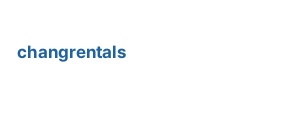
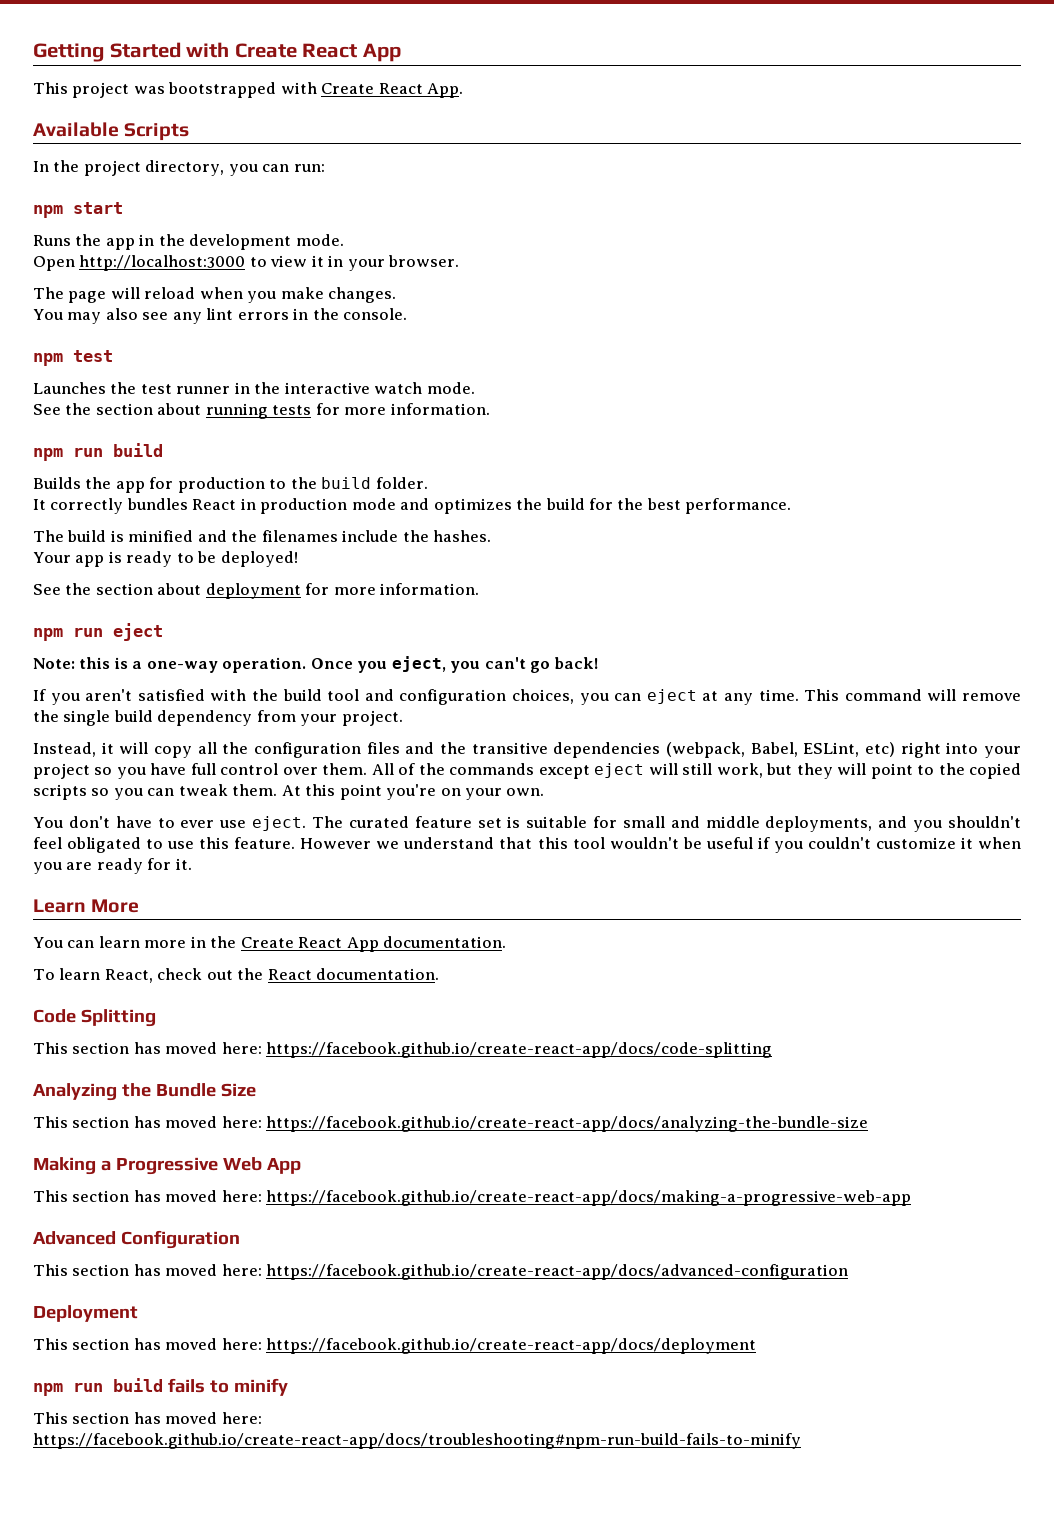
- changrentals
+ Getting Started with Create React App
+ This project was bootstrapped with Create React App.
+ Available Scripts
+ In the project directory, you can run:
+ npm start
+ Runs the app in the development mode.
+ Open http://localhost:3000 to view it in your browser.
+ The page will reload when you make changes.
+ You may also see any lint errors in the console.
+ npm test
+ Launches the test runner in the interactive watch mode.
+ See the section about running tests for more information.
+ npm run build
+ Builds the app for production to the build folder.
+ It correctly bundles React in production mode and optimizes the build for the best performance.
+ The build is minified and the filenames include the hashes.
+ Your app is ready to be deployed!
+ See the section about deployment for more information.
+ npm run eject
+ Note: this is a one-way operation. Once you eject, you can't go back!
+ If you aren't satisfied with the build tool and configuration choices, you can eject at any time. This command will remove the single build dependency from your project.
+ Instead, it will copy all the configuration files and the transitive dependencies (webpack, Babel, ESLint, etc) right into your project so you have full control over them. All of the commands except eject will still work, but they will point to the copied scripts so you can tweak them. At this point you're on your own.
+ You don't have to ever use eject. The curated feature set is suitable for small and middle deployments, and you shouldn't feel obligated to use this feature. However we understand that this tool wouldn't be useful if you couldn't customize it when you are ready for it.
+ Learn More
+ You can learn more in the Create React App documentation.
+ To learn React, check out the React documentation.
+ Code Splitting
+ This section has moved here: https://facebook.github.io/create-react-app/docs/code-splitting
+ Analyzing the Bundle Size
+ This section has moved here: https://facebook.github.io/create-react-app/docs/analyzing-the-bundle-size
+ Making a Progressive Web App
+ This section has moved here: https://facebook.github.io/create-react-app/docs/making-a-progressive-web-app
+ Advanced Configuration
+ This section has moved here: https://facebook.github.io/create-react-app/docs/advanced-configuration
+ Deployment
+ This section has moved here: https://facebook.github.io/create-react-app/docs/deployment
+ npm run build fails to minify
+ This section has moved here: https://facebook.github.io/create-react-app/docs/troubleshooting#npm-run-build-fails-to-minify

